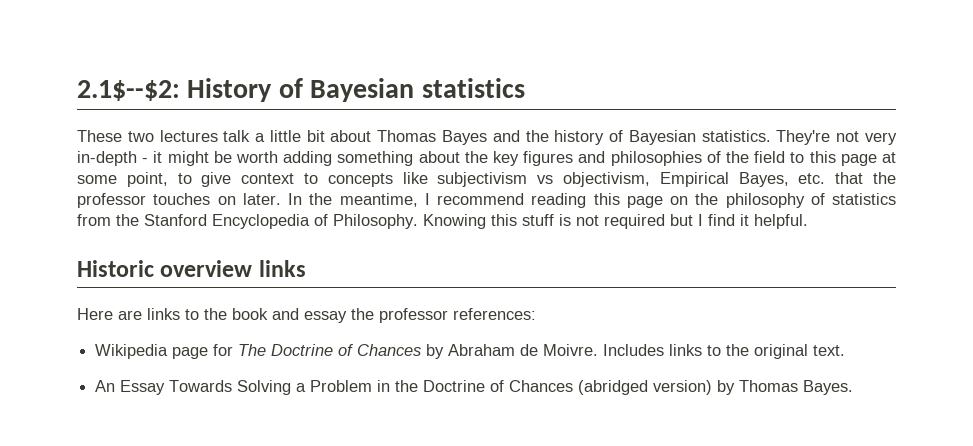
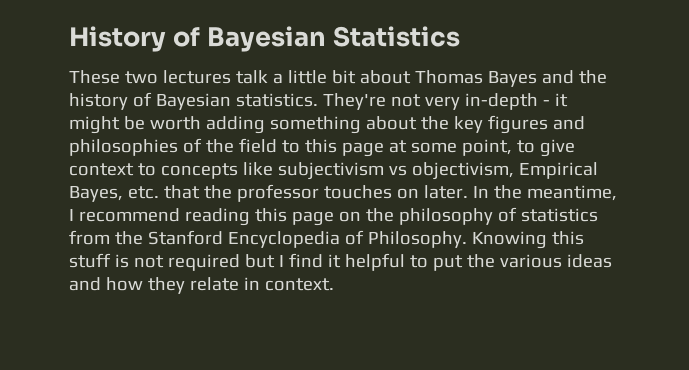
- 2.1$--$2: History of Bayesian statistics
+ History of Bayesian Statistics
- Knowing this stuff is not required but I find it helpful.
- Historic overview links
- Here are links to the book and essay the professor references:
- Wikipedia page for The Doctrine of Chances by Abraham de Moivre. Includes links to the original text.
- An Essay Towards Solving a Problem in the Doctrine of Chances (abridged version) by Thomas Bayes.
+ Knowing this stuff is not required but I find it helpful to put the various ideas and how they relate in context.

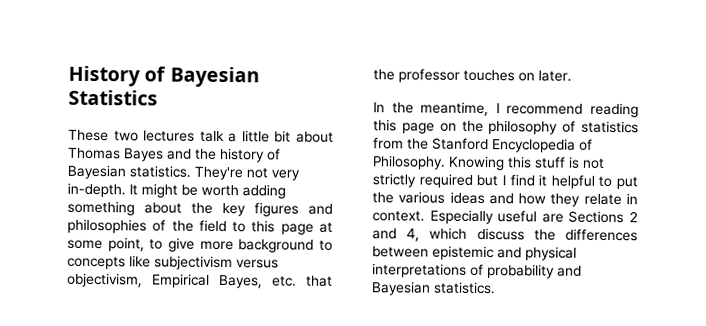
- They're not very in-depth - it might be worth adding something about the key figures and philosophies of the field to this page at some point, to give context to concepts like subjectivism vs objectivism, Empirical Bayes, etc. that the professor touches on later. In the meantime, I recommend reading this page on the philosophy of statistics from the Stanford Encyclopedia of Philosophy.
+ They're not very in-depth. It might be worth adding something about the key figures and philosophies of the field to this page at some point, to give more background to concepts like subjectivism versus objectivism, Empirical Bayes, etc. that the professor touches on later.
+ In the meantime, I recommend reading this page on the philosophy of statistics from the Stanford Encyclopedia of Philosophy.
- Knowing this stuff is not required but I find it helpful to put the various ideas and how they relate in context.
+ Knowing this stuff is not strictly required but I find it helpful to put the various ideas and how they relate in context.
+ Especially useful are Sections 2 and 4, which discuss the differences between epistemic and physical interpretations of probability and Bayesian statistics.

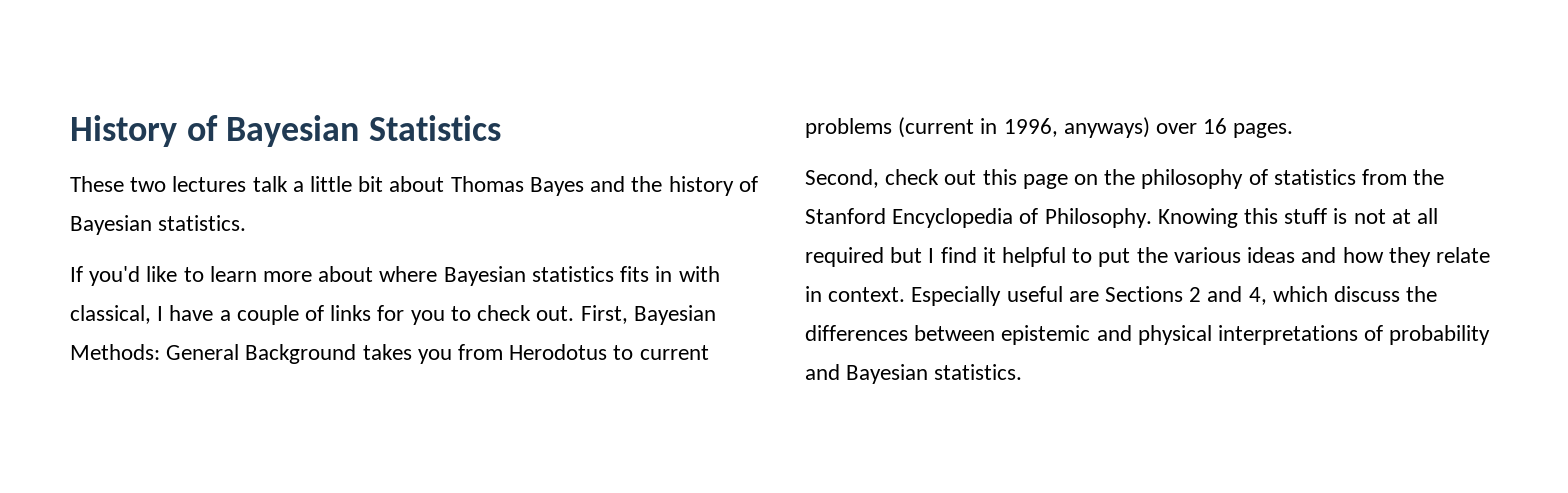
- These two lectures talk a little bit about Thomas Bayes and the history of Bayesian statistics. They're not very in-depth. It might be worth adding something about the key figures and philosophies of the field to this page at some point, to give more background to concepts like subjectivism versus objectivism, Empirical Bayes, etc. that the professor touches on later.
- In the meantime, I recommend reading this page on the philosophy of statistics from the Stanford Encyclopedia of Philosophy.
+ These two lectures talk a little bit about Thomas Bayes and the history of Bayesian statistics.
+ If you'd like to learn more about where Bayesian statistics fits in with classical, I have a couple of links for you to check out. First, Bayesian Methods: General Background takes you from Herodotus to current problems (current in 1996, anyways) over 16 pages.
+ Second, check out this page on the philosophy of statistics from the Stanford Encyclopedia of Philosophy.
- Knowing this stuff is not strictly required but I find it helpful to put the various ideas and how they relate in context.
+ Knowing this stuff is not at all required but I find it helpful to put the various ideas and how they relate in context.

